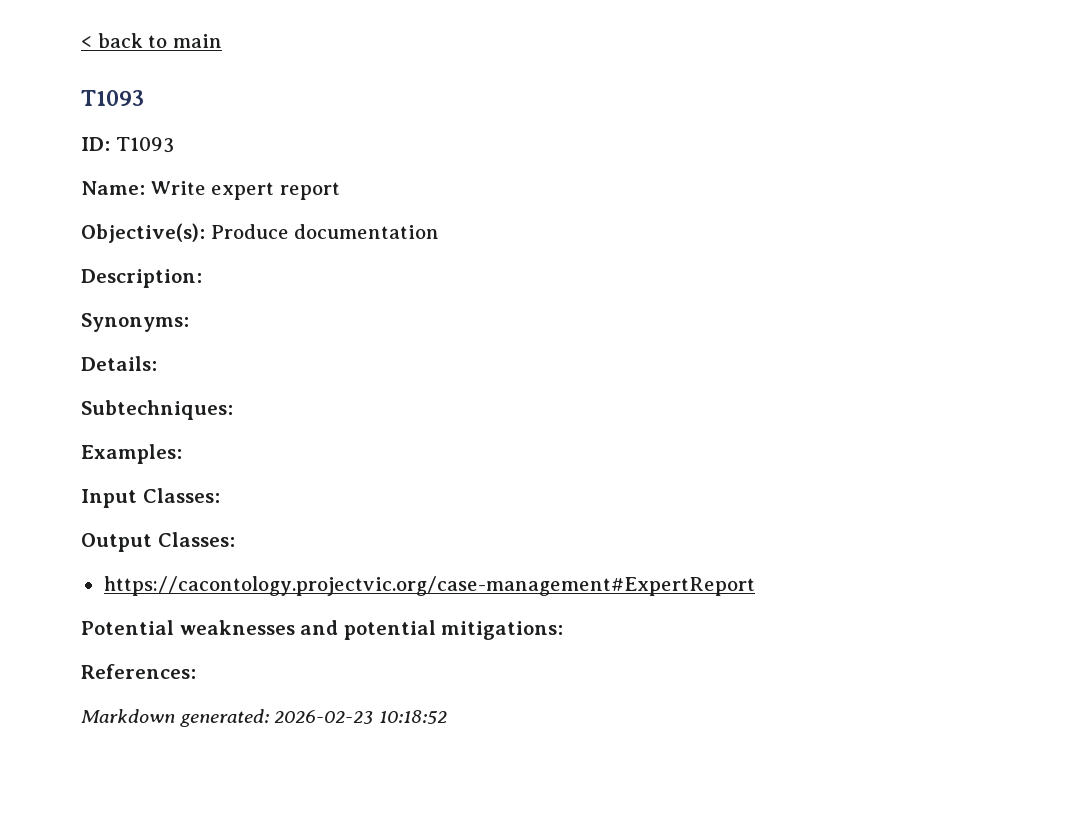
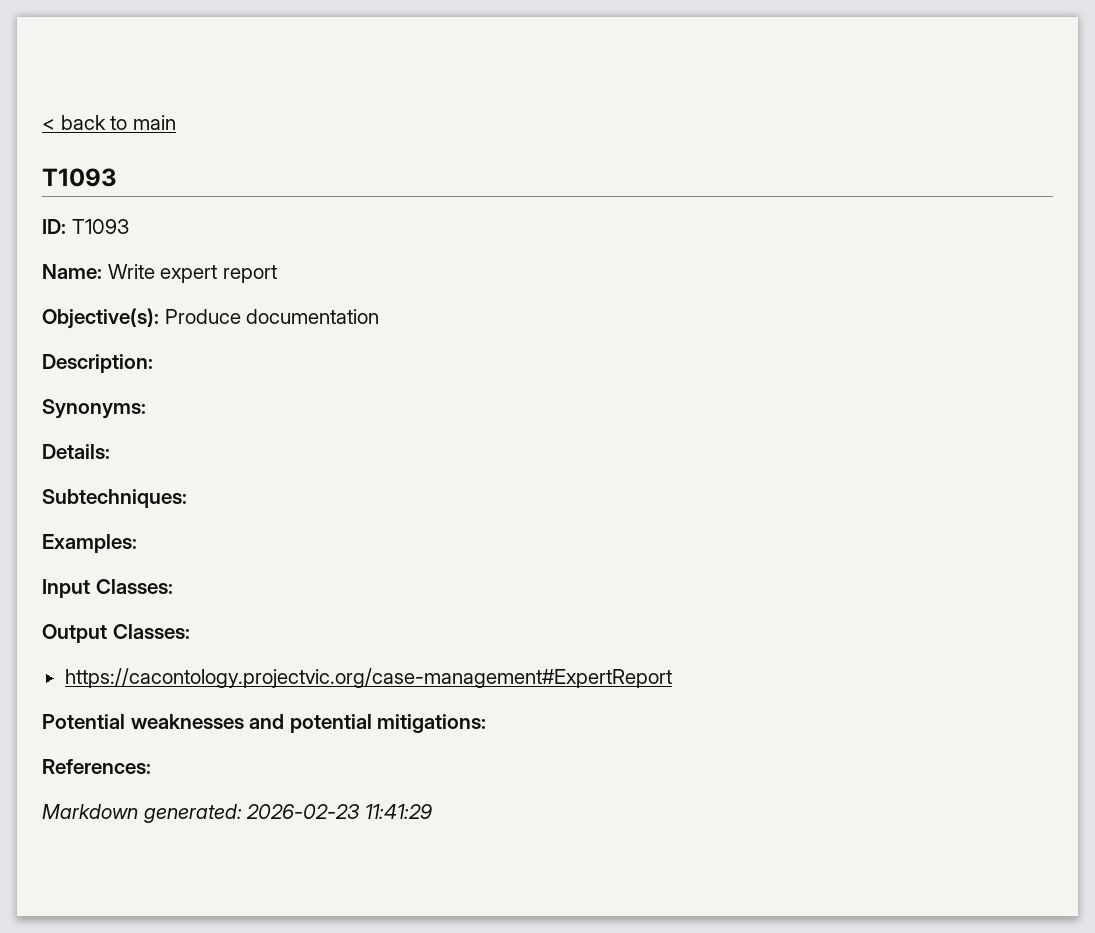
- Markdown generated: 2026-02-23 10:18:52
+ Markdown generated: 2026-02-23 11:41:29

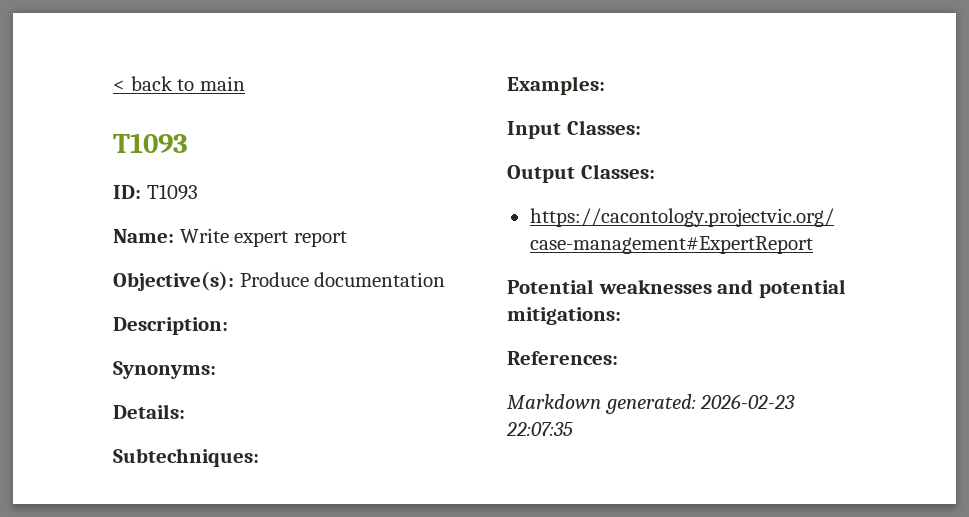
- Markdown generated: 2026-02-23 11:41:29
+ Markdown generated: 2026-02-23 22:07:35

